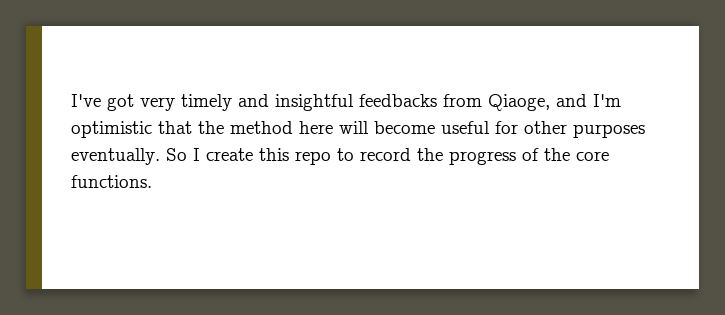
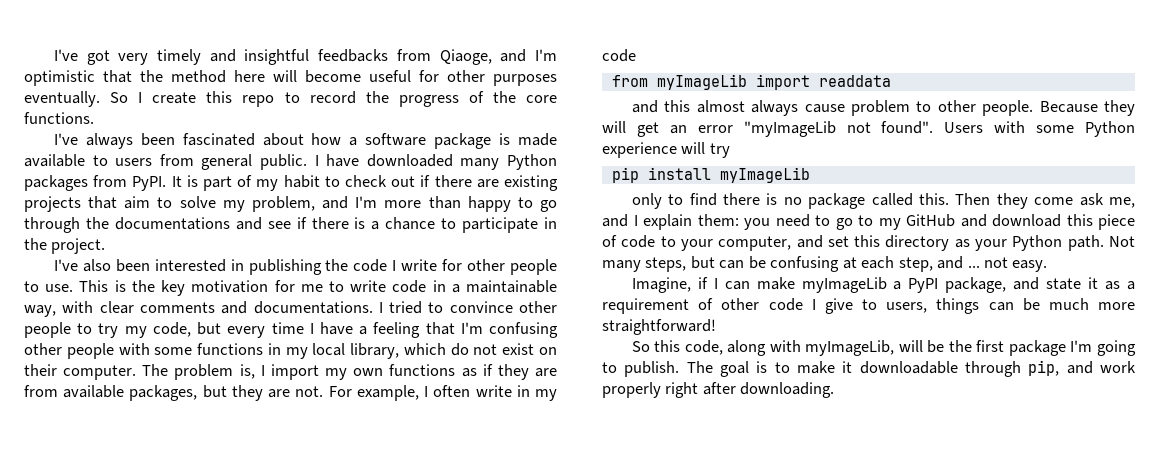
+ I've always been fascinated about how a software package is made available to users from general public. I have downloaded many Python packages from PyPI. It is part of my habit to check out if there are existing projects that aim to solve my problem, and I'm more than happy to go through the documentations and see if there is a chance to participate in the project.
+ I've also been interested in publishing the code I write for other people to use. This is the key motivation for me to write code in a maintainable way, with clear comments and documentations. I tried to convince other people to try my code, but every time I have a feeling that I'm confusing other people with some functions in my local library, which do not exist on their computer. The problem is, I import my own functions as if they are from available packages, but they are not. For example, I often write in my code
+ from myImageLib import readdata
+ and this almost always cause problem to other people. Because they will get an error "myImageLib not found". Users with some Python experience will try
+ pip install myImageLib
+ only to find there is no package called this. Then they come ask me, and I explain them: you need to go to my GitHub and download this piece of code to your computer, and set this directory as your Python path. Not many steps, but can be confusing at each step, and ... not easy.
+ Imagine, if I can make myImageLib a PyPI package, and state it as a requirement of other code I give to users, things can be much more straightforward!
+ So this code, along with myImageLib, will be the first package I'm going to publish. The goal is to make it downloadable through pip, and work properly right after downloading.

